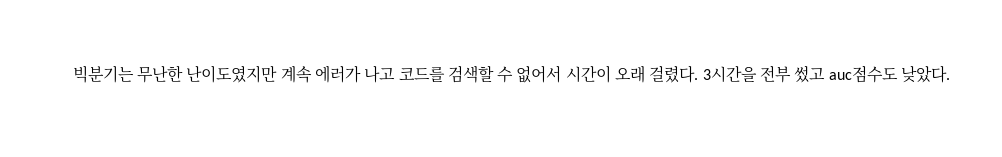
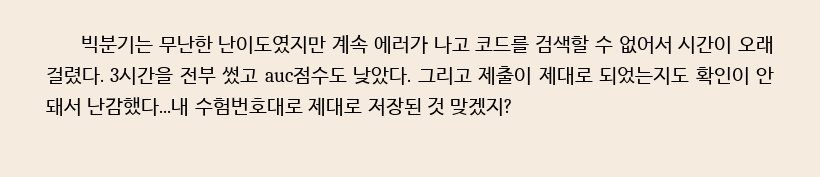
+ 그리고 제출이 제대로 되었는지도 확인이 안 돼서 난감했다...내 수험번호대로 제대로 저장된 것 맞겠지?

